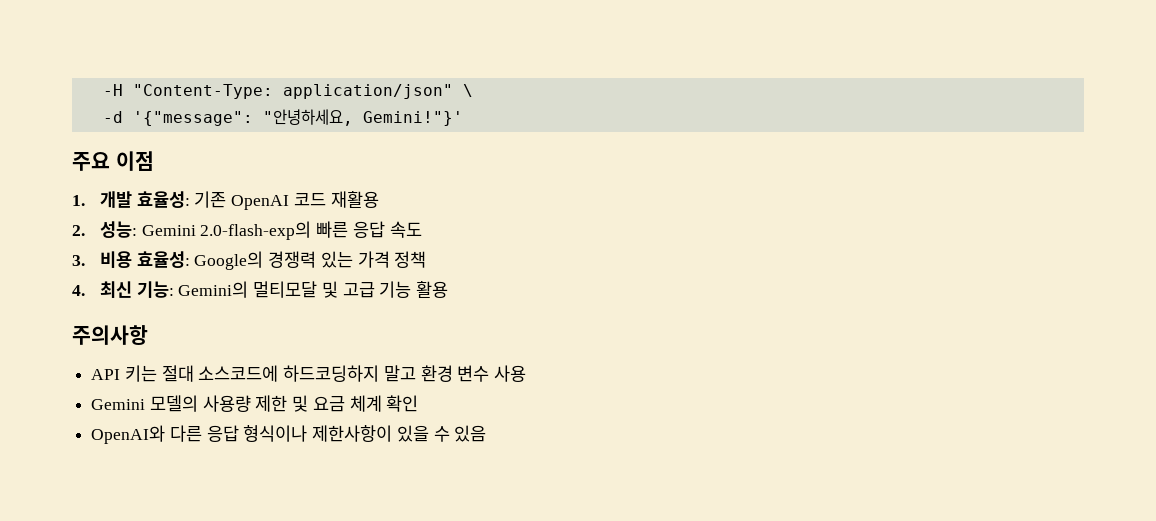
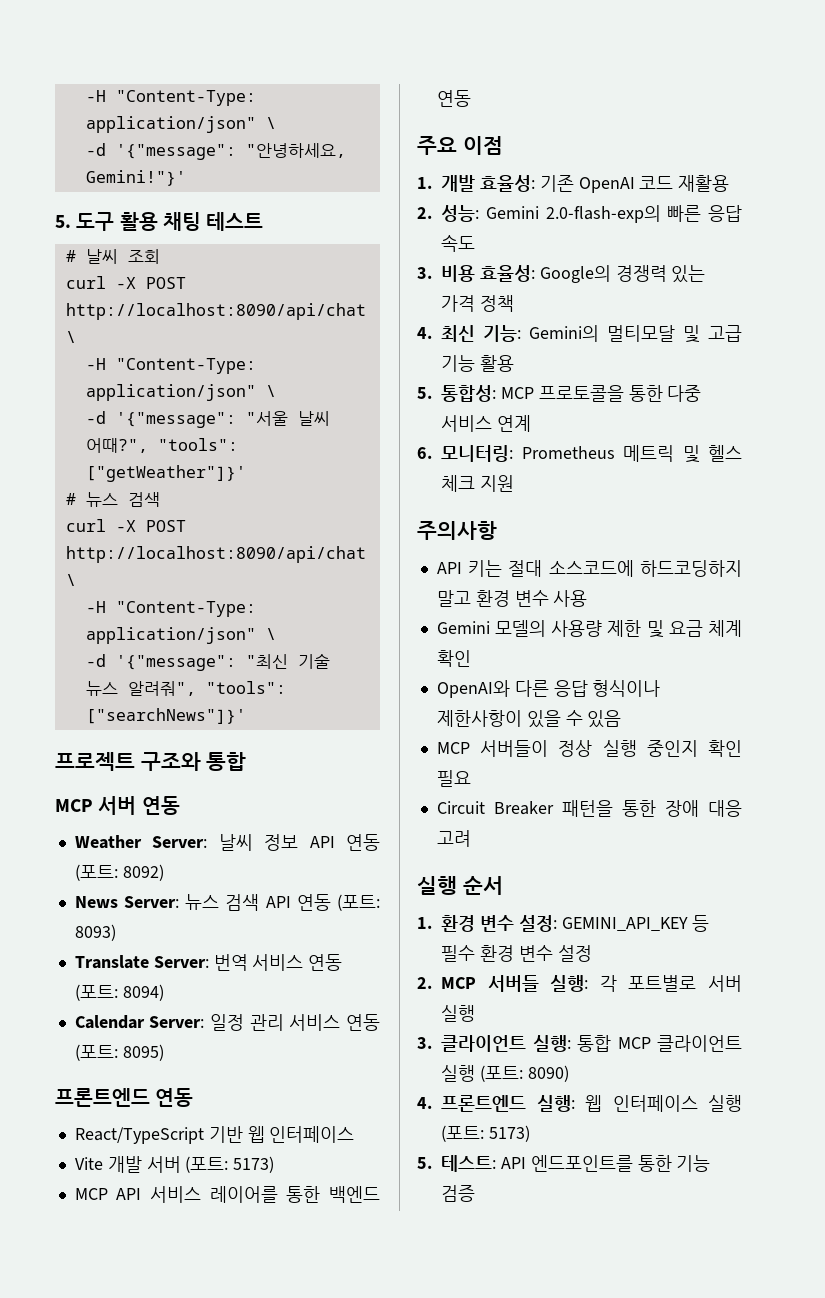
+ 5. 도구 활용 채팅 테스트
+ # 날씨 조회
+ curl -X POST http://localhost:8090/api/chat \
+ -H "Content-Type: application/json" \
+ -d '{"message": "서울 날씨 어때?", "tools": ["getWeather"]}'
+ # 뉴스 검색
+ curl -X POST http://localhost:8090/api/chat \
+ -H "Content-Type: application/json" \
+ -d '{"message": "최신 기술 뉴스 알려줘", "tools": ["searchNews"]}'
+ 프로젝트 구조와 통합
+ MCP 서버 연동
+ Weather Server: 날씨 정보 API 연동 (포트: 8092)
+ News Server: 뉴스 검색 API 연동 (포트: 8093)
+ Translate Server: 번역 서비스 연동 (포트: 8094)
+ Calendar Server: 일정 관리 서비스 연동 (포트: 8095)
+ 프론트엔드 연동
+ React/TypeScript 기반 웹 인터페이스
+ Vite 개발 서버 (포트: 5173)
+ MCP API 서비스 레이어를 통한 백엔드 연동
+ 5. 통합성: MCP 프로토콜을 통한 다중 서비스 연계
+ 6. 모니터링: Prometheus 메트릭 및 헬스 체크 지원
+ MCP 서버들이 정상 실행 중인지 확인 필요
+ Circuit Breaker 패턴을 통한 장애 대응 고려
+ 실행 순서
+ 1. 환경 변수 설정: GEMINI_API_KEY 등 필수 환경 변수 설정
+ 2. MCP 서버들 실행: 각 포트별로 서버 실행
+ 3. 클라이언트 실행: 통합 MCP 클라이언트 실행 (포트: 8090)
+ 4. 프론트엔드 실행: 웹 인터페이스 실행 (포트: 5173)
+ 5. 테스트: API 엔드포인트를 통한 기능 검증

